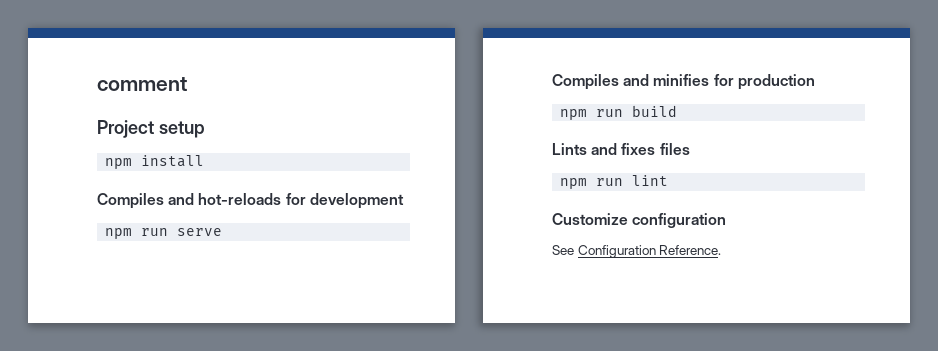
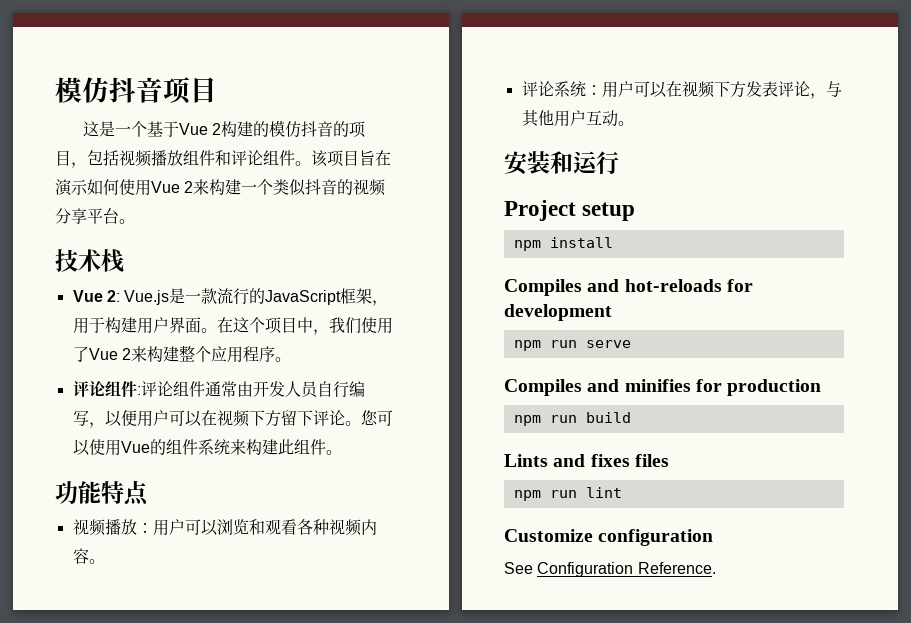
- comment
+ 模仿抖音项目
+ 这是一个基于Vue 2构建的模仿抖音的项目，包括视频播放组件和评论组件。该项目旨在演示如何使用Vue 2来构建一个类似抖音的视频分享平台。
+ 技术栈
+ Vue 2: Vue.js是一款流行的JavaScript框架，用于构建用户界面。在这个项目中，我们使用了Vue 2来构建整个应用程序。
+ 评论组件:评论组件通常由开发人员自行编写，以便用户可以在视频下方留下评论。您可以使用Vue的组件系统来构建此组件。
+ 功能特点
+ 视频播放：用户可以浏览和观看各种视频内容。
+ 评论系统：用户可以在视频下方发表评论，与其他用户互动。
+ 安装和运行

